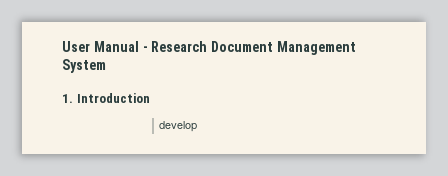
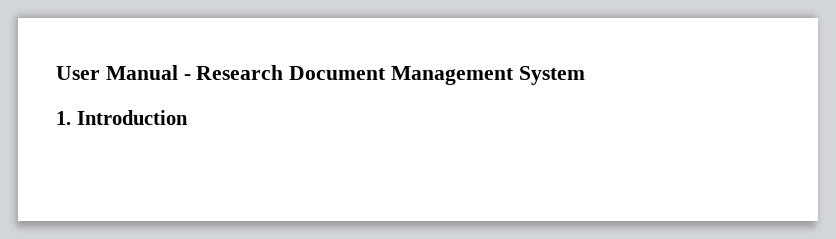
- develop

